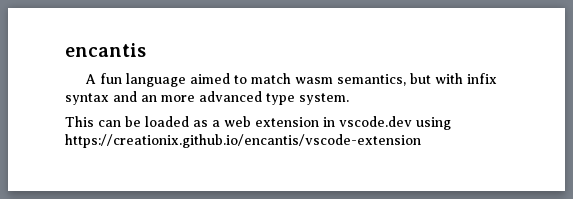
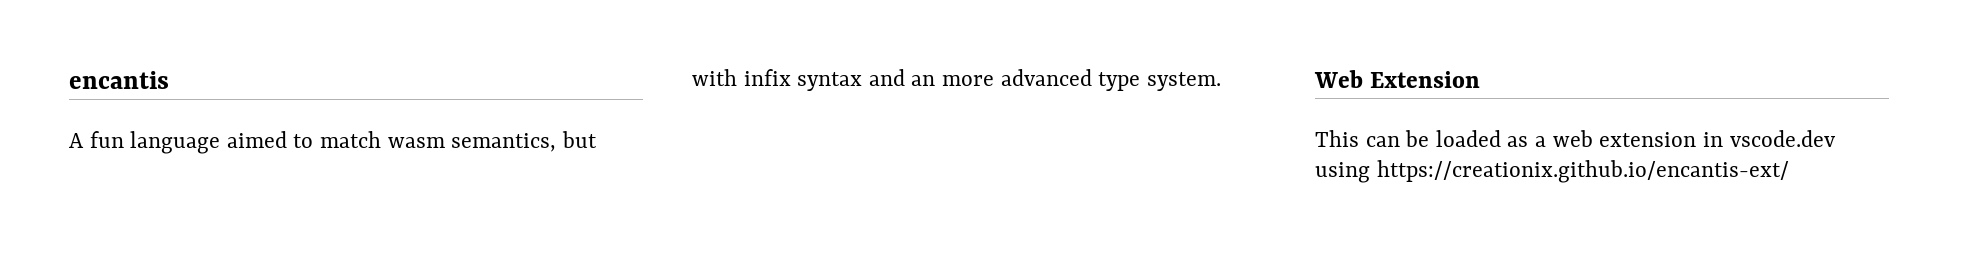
+ Web Extension
- This can be loaded as a web extension in vscode.dev using https://creationix.github.io/encantis/vscode-extension
+ This can be loaded as a web extension in vscode.dev using https://creationix.github.io/encantis-ext/

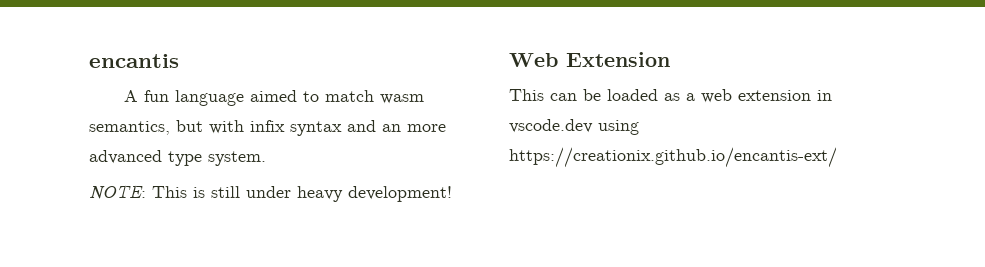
+ NOTE: This is still under heavy development!

